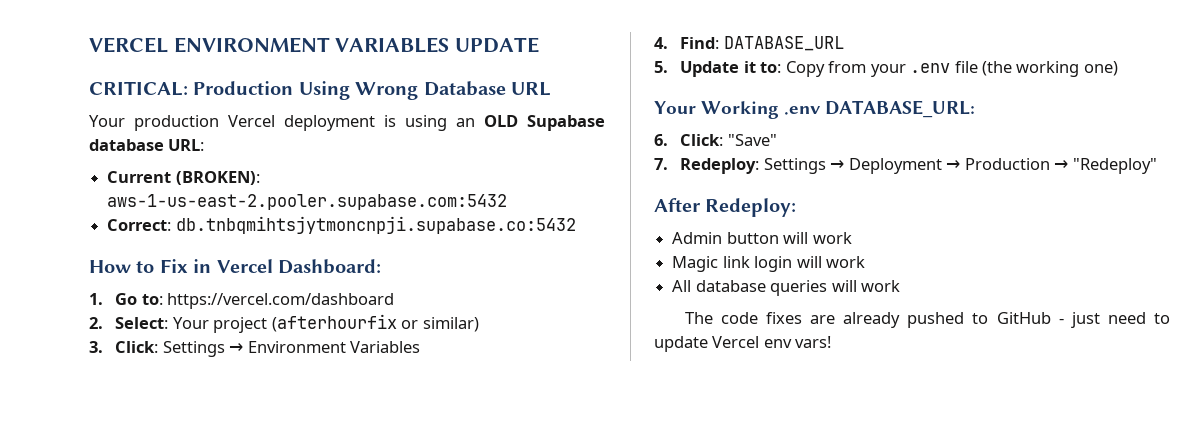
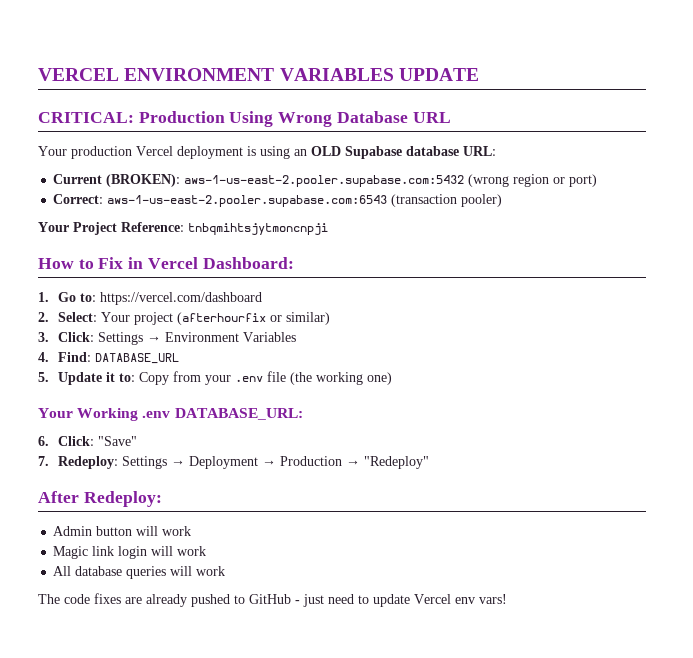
- Current (BROKEN): aws-1-us-east-2.pooler.supabase.com:5432
- Correct: db.tnbqmihtsjytmoncnpji.supabase.co:5432
+ Current (BROKEN): aws-1-us-east-2.pooler.supabase.com:5432 (wrong region or port)
+ Correct: aws-1-us-east-2.pooler.supabase.com:6543 (transaction pooler)
+ Your Project Reference: tnbqmihtsjytmoncnpji

